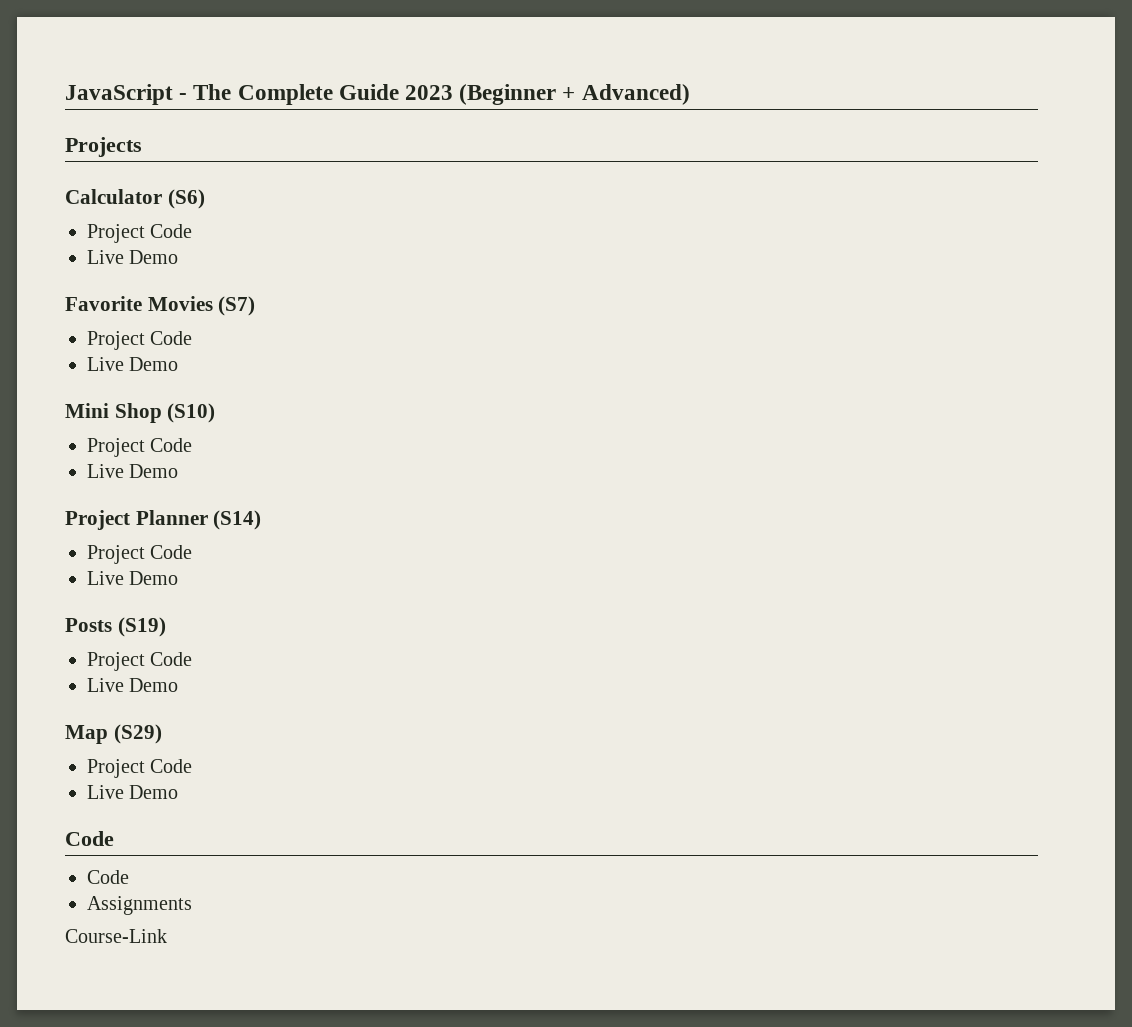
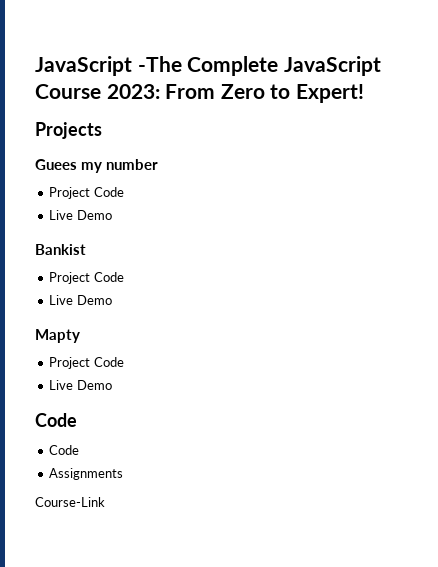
- JavaScript - The Complete Guide 2023 (Beginner + Advanced)
+ JavaScript -The Complete JavaScript Course 2023: From Zero to Expert!
  Projects
- Calculator (S6)
+ Guees my number
  Project Code
  Live Demo
- Favorite Movies (S7)
+ Bankist
  Project Code
  Live Demo
- Mini Shop (S10)
- Project Code
- Live Demo
- Project Planner (S14)
- Project Code
- Live Demo
- Posts (S19)
- Project Code
- Live Demo
- Map (S29)
+ Mapty

